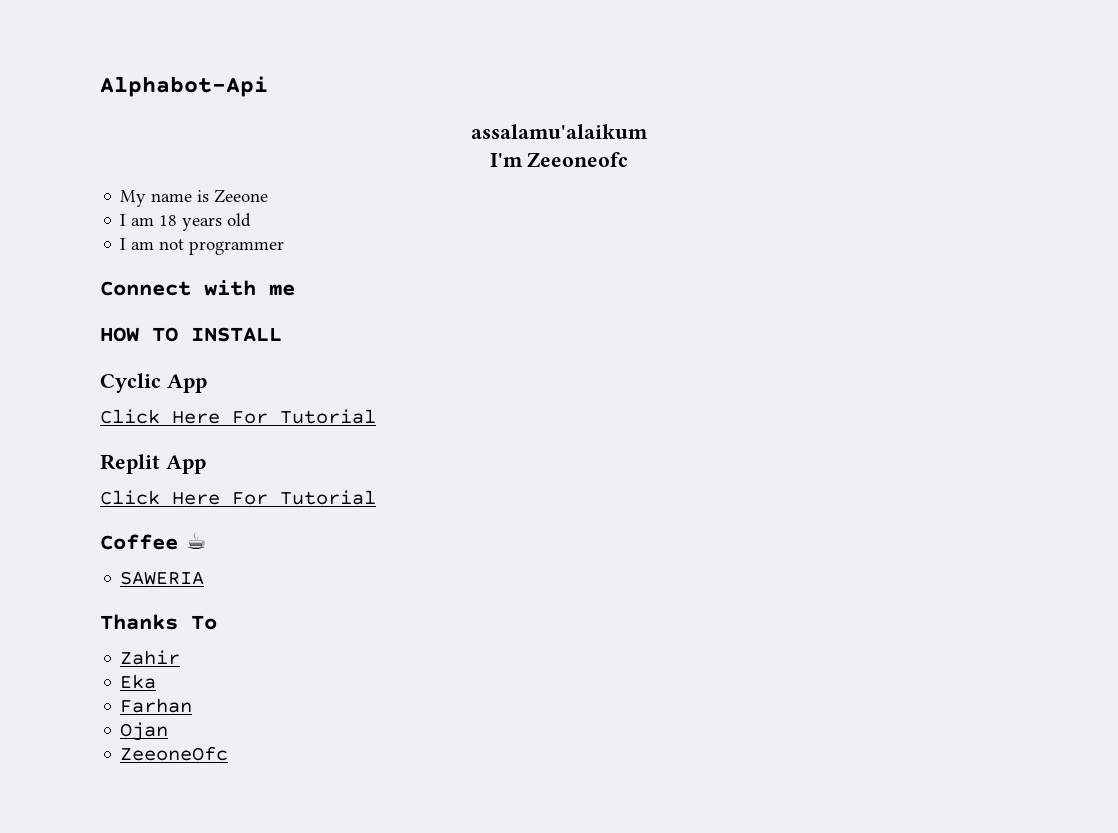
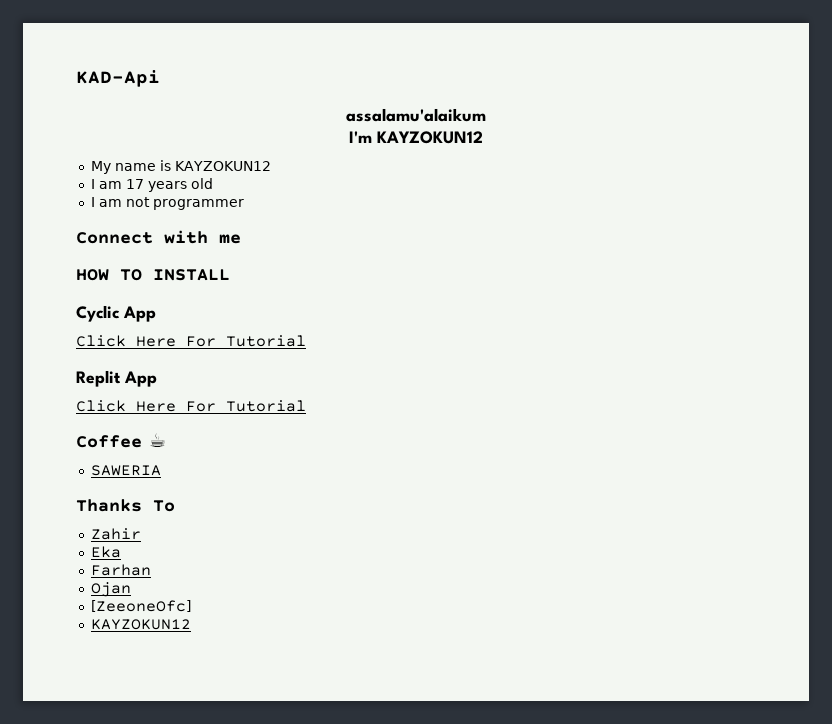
- Alphabot-Api
+ KAD-Api
- I'm Zeeoneofc
+ I'm KAYZOKUN12
- My name is Zeeone
- I am 18 years old
+ My name is KAYZOKUN12
+ I am 17 years old
- ZeeoneOfc
+ [ZeeoneOfc]
+ KAYZOKUN12

